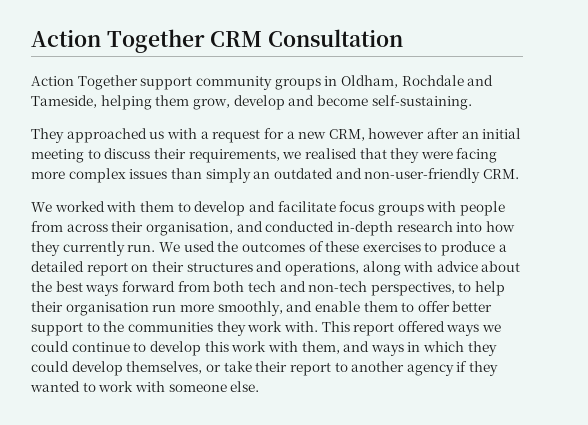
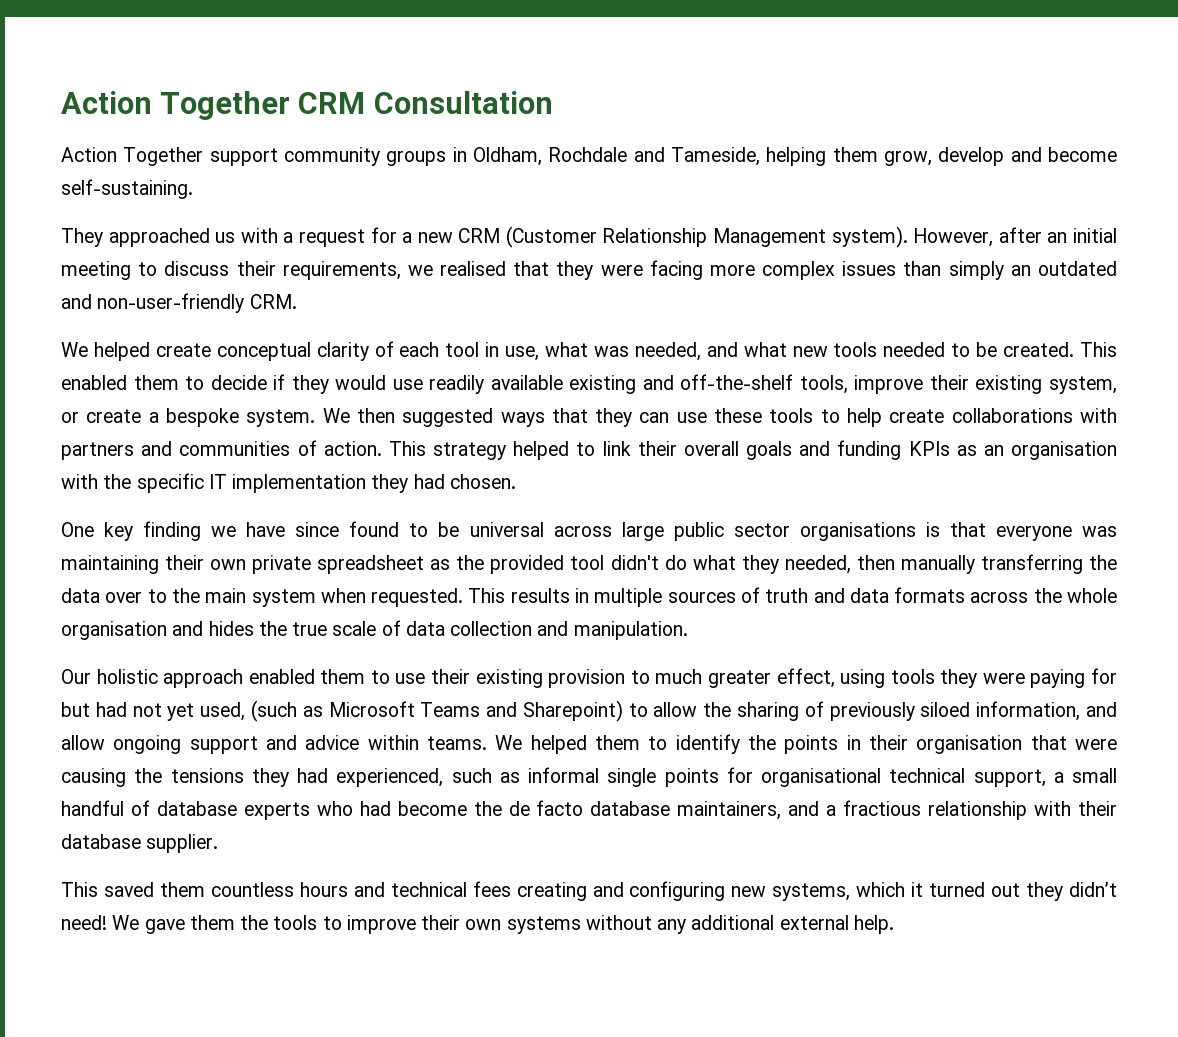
- They approached us with a request for a new CRM, however after an initial meeting to discuss their requirements, we realised that they were facing more complex issues than simply an outdated and non-user-friendly CRM.
+ They approached us with a request for a new CRM (Customer Relationship Management system). However, after an initial meeting to discuss their requirements, we realised that they were facing more complex issues than simply an outdated and non-user-friendly CRM.
- We worked with them to develop and facilitate focus groups with people from across their organisation, and conducted in-depth research into how they currently run. We used the outcomes of these exercises to produce a detailed report on their structures and operations, along with advice about the best ways forward from both tech and non-tech perspectives, to help their organisation run more smoothly, and enable them to offer better support to the communities they work with. This report offered ways we could continue to develop this work with them, and ways in which they could develop themselves, or take their report to another agency if they wanted to work with someone else.
+ We helped create conceptual clarity of each tool in use, what was needed, and what new tools needed to be created. This enabled them to decide if they would use readily available existing and off-the-shelf tools, improve their existing system, or create a bespoke system. We then suggested ways that they can use these tools to help create collaborations with partners and communities of action. This strategy helped to link their overall goals and funding KPIs as an organisation with the specific IT implementation they had chosen.
+ One key finding we have since found to be universal across large public sector organisations is that everyone was maintaining their own private spreadsheet as the provided tool didn't do what they needed, then manually transferring the data over to the main system when requested. This results in multiple sources of truth and data formats across the whole organisation and hides the true scale of data collection and manipulation.
+ Our holistic approach enabled them to use their existing provision to much greater effect, using tools they were paying for but had not yet used, (such as Microsoft Teams and Sharepoint) to allow the sharing of previously siloed information, and allow ongoing support and advice within teams. We helped them to identify the points in their organisation that were causing the tensions they had experienced, such as informal single points for organisational technical support, a small handful of database experts who had become the de facto database maintainers, and a fractious relationship with their database supplier.
+ This saved them countless hours and technical fees creating and configuring new systems, which it turned out they didn’t need! We gave them the tools to improve their own systems without any additional external help.

